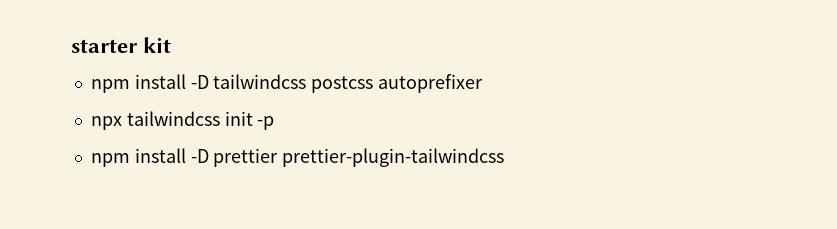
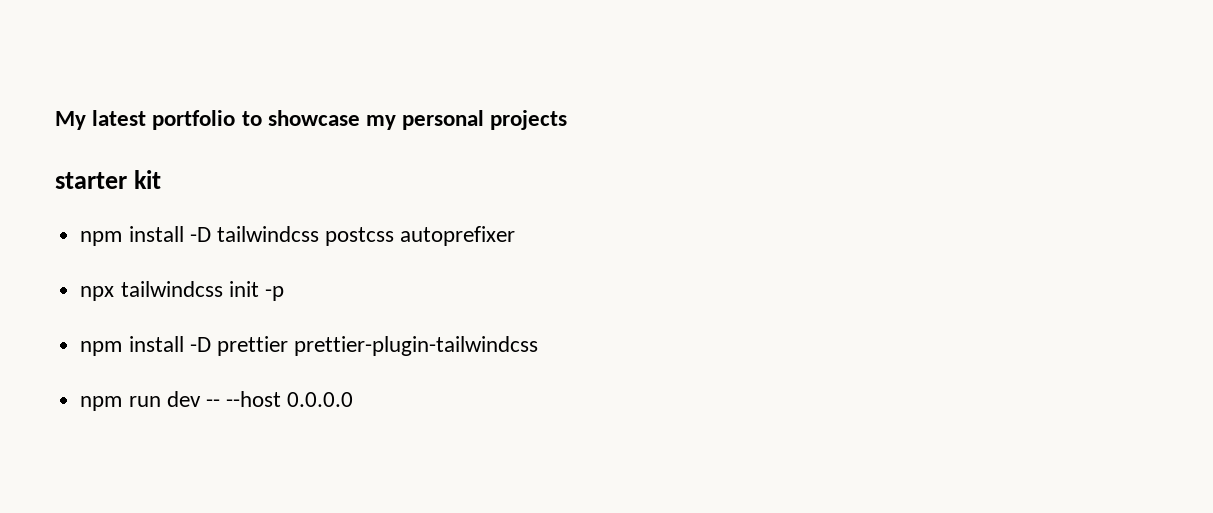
+ My latest portfolio to showcase my personal projects
+ npm run dev -- --host 0.0.0.0

